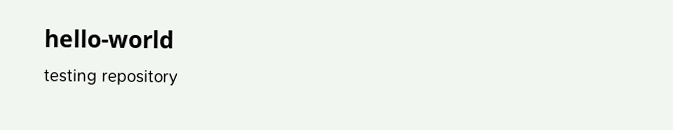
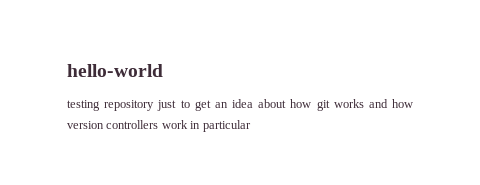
- testing repository
+ testing repository just to get an idea about how git works and how version controllers work in particular

